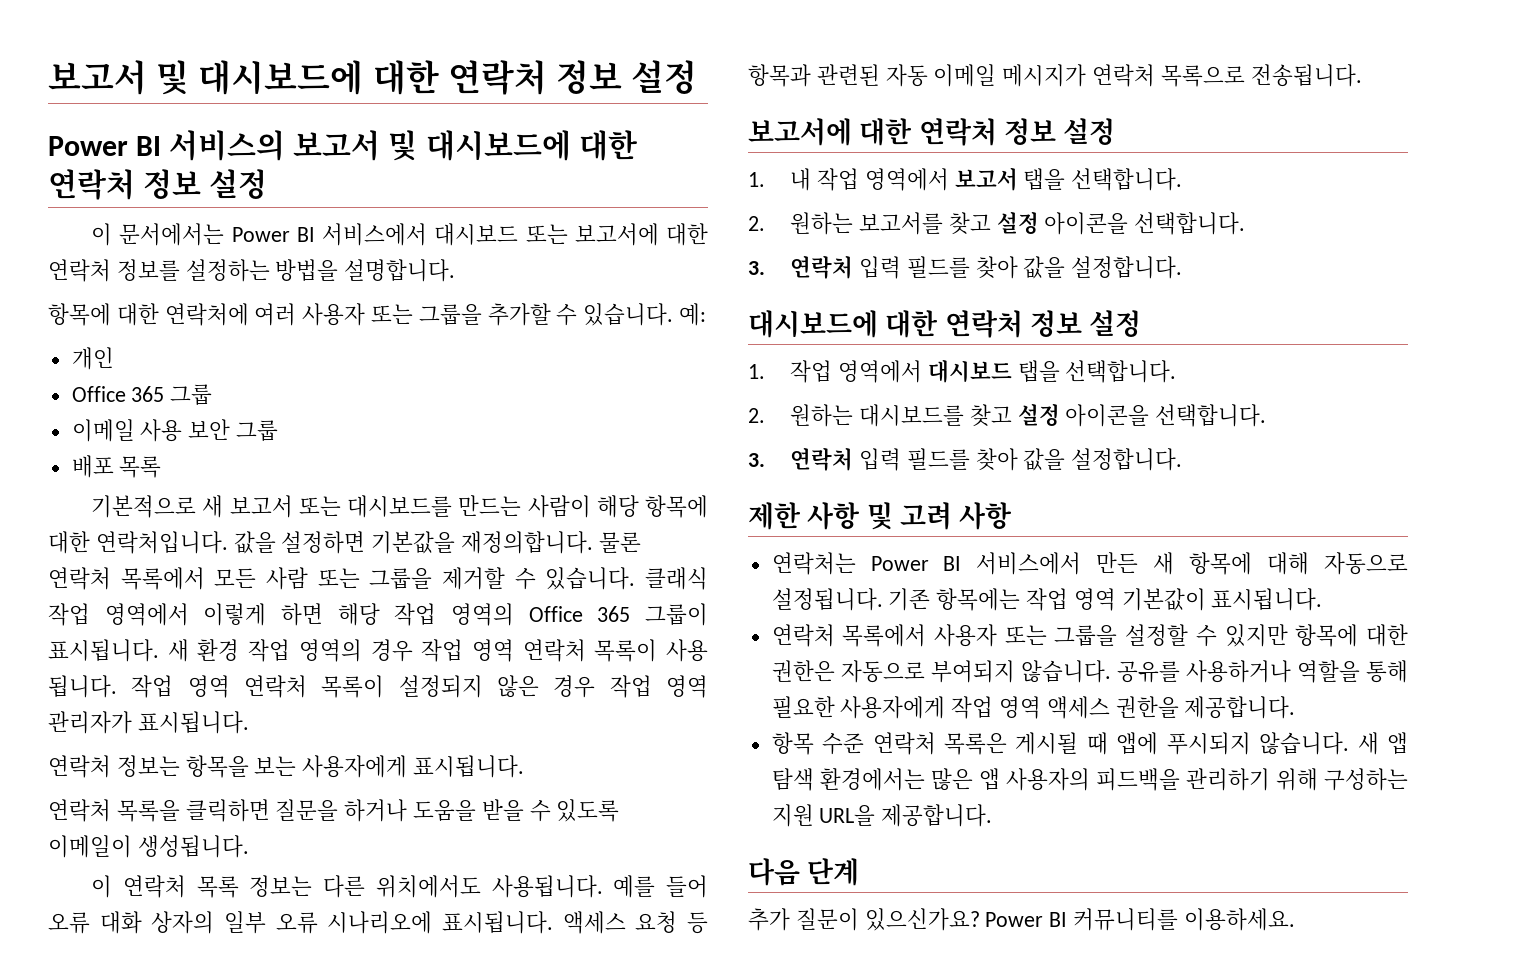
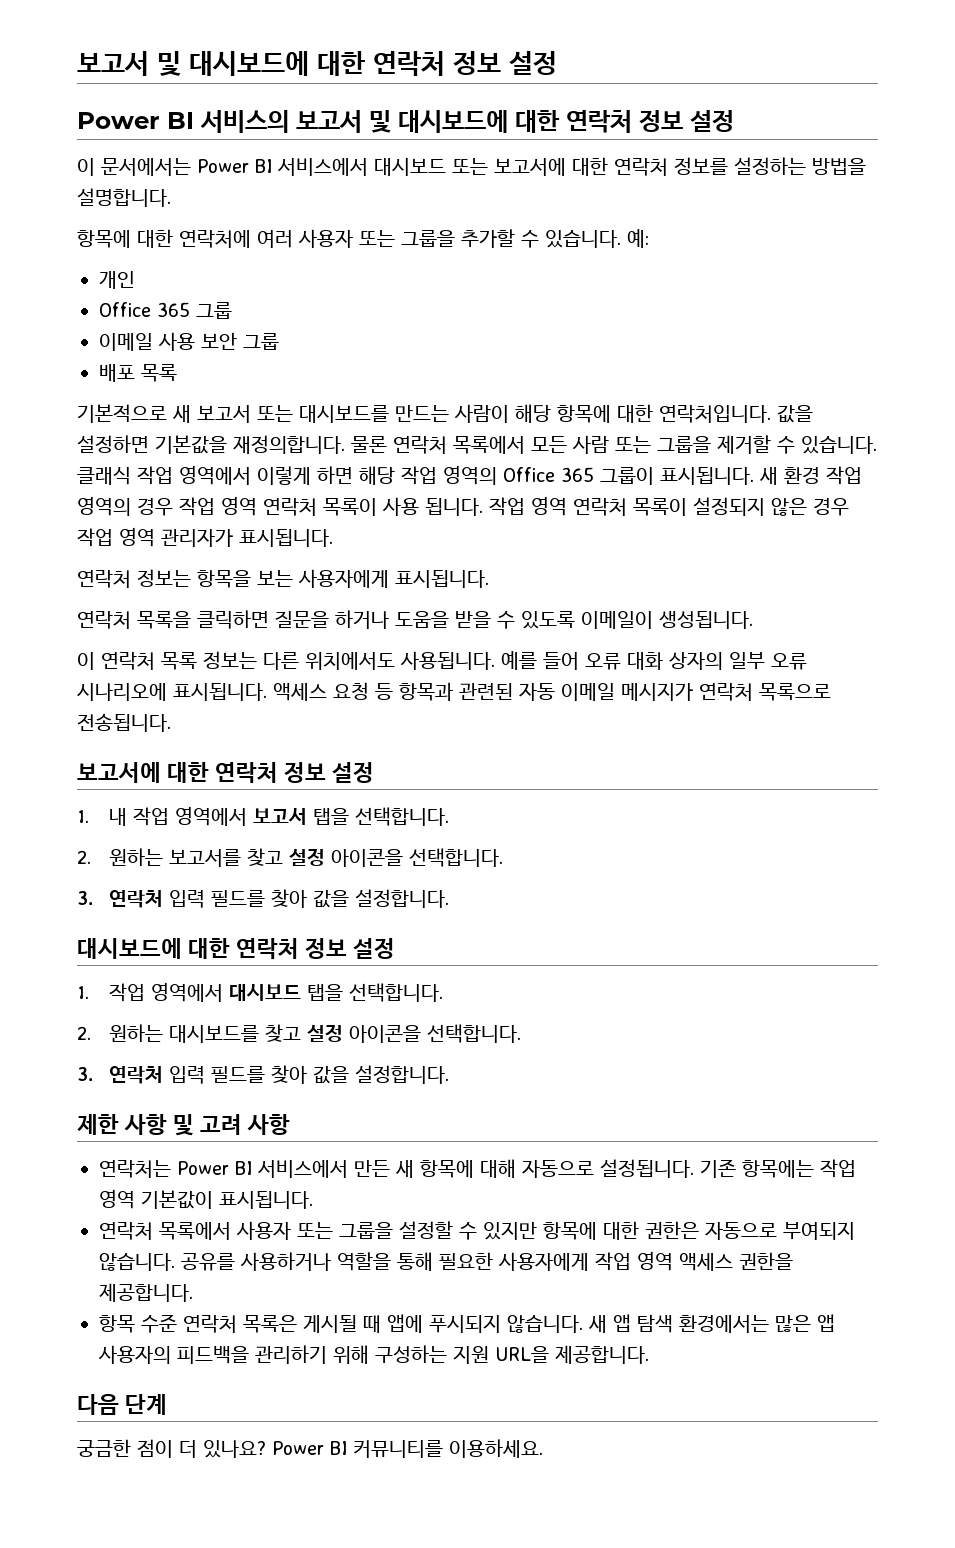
- 추가 질문이 있으신가요?
+ 궁금한 점이 더 있나요?

